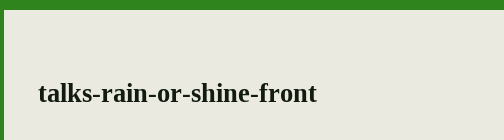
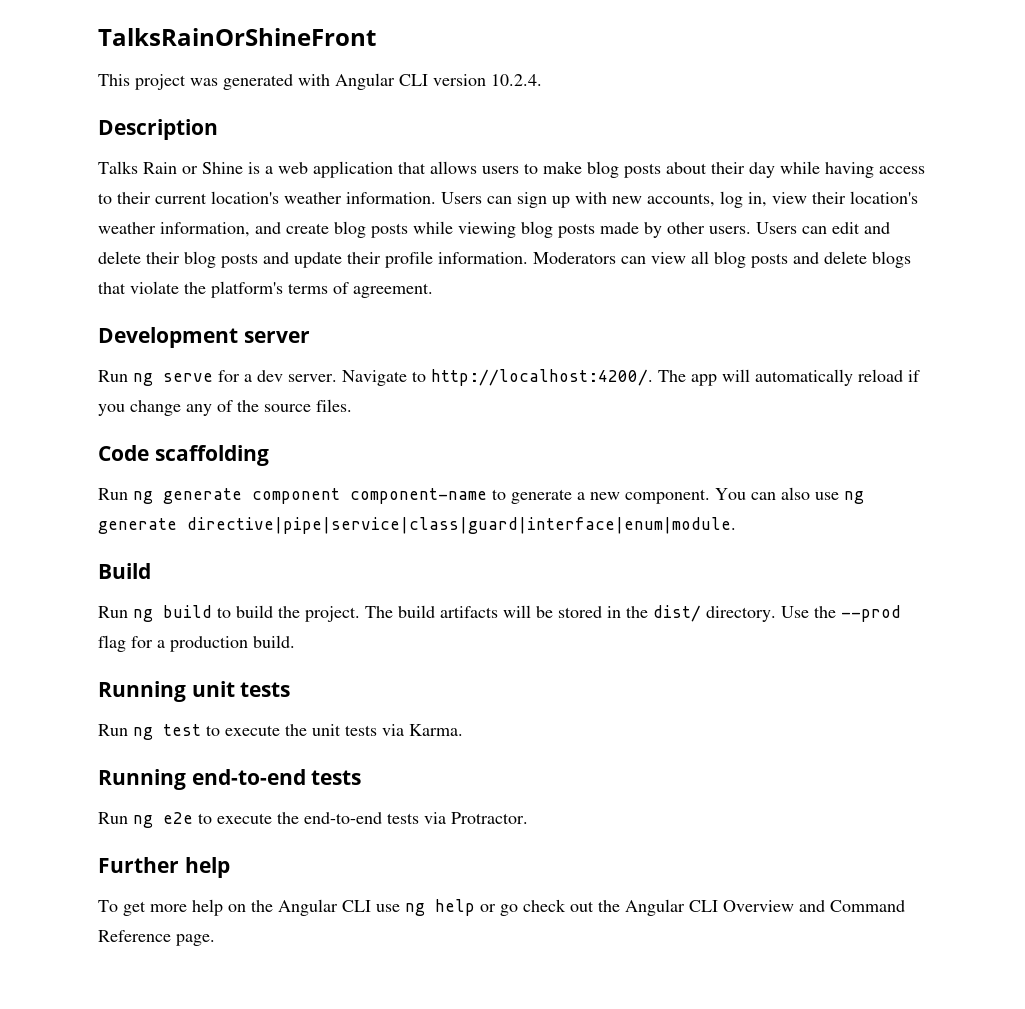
- talks-rain-or-shine-front
+ TalksRainOrShineFront
+ This project was generated with Angular CLI version 10.2.4.
+ Description
+ Talks Rain or Shine is a web application that allows users to make blog posts about their day while having access to their current location's weather information. Users can sign up with new accounts, log in, view their location's weather information, and create blog posts while viewing blog posts made by other users. Users can edit and delete their blog posts and update their profile information. Moderators can view all blog posts and delete blogs that violate the platform's terms of agreement.
+ Development server
+ Run ng serve for a dev server. Navigate to http://localhost:4200/. The app will automatically reload if you change any of the source files.
+ Code scaffolding
+ Run ng generate component component-name to generate a new component. You can also use ng generate directive|pipe|service|class|guard|interface|enum|module.
+ Build
+ Run ng build to build the project. The build artifacts will be stored in the dist/ directory. Use the --prod flag for a production build.
+ Running unit tests
+ Run ng test to execute the unit tests via Karma.
+ Running end-to-end tests
+ Run ng e2e to execute the end-to-end tests via Protractor.
+ Further help
+ To get more help on the Angular CLI use ng help or go check out the Angular CLI Overview and Command Reference page.

